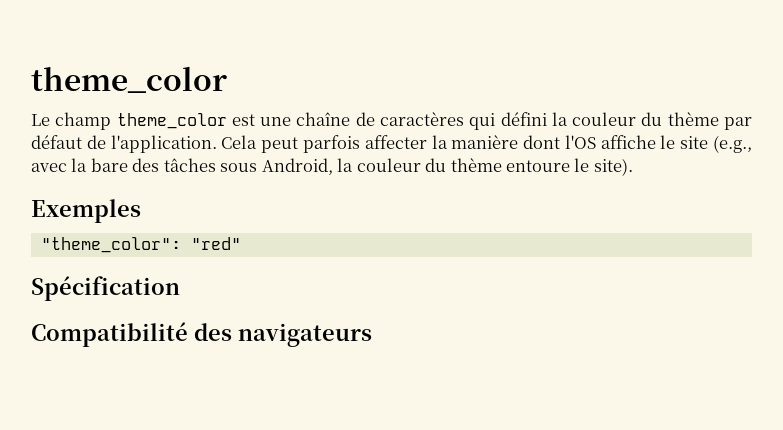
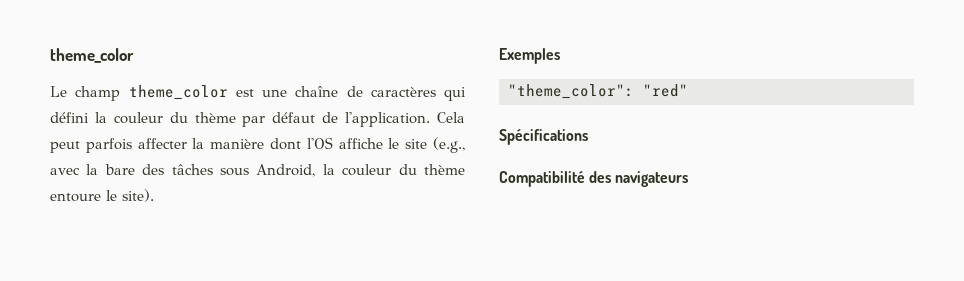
- Spécification
+ Spécifications

